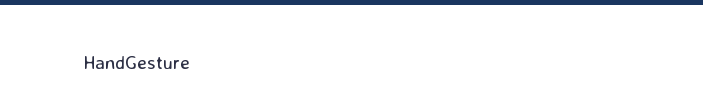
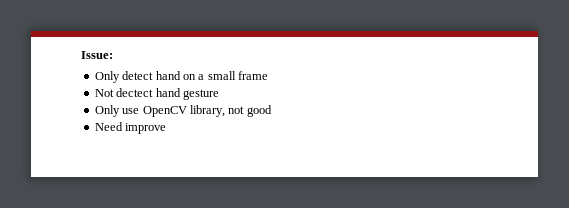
- HandGesture
+ Issue:
+ Only detect hand on a small frame
+ Not dectect hand gesture
+ Only use OpenCV library, not good
+ Need improve

